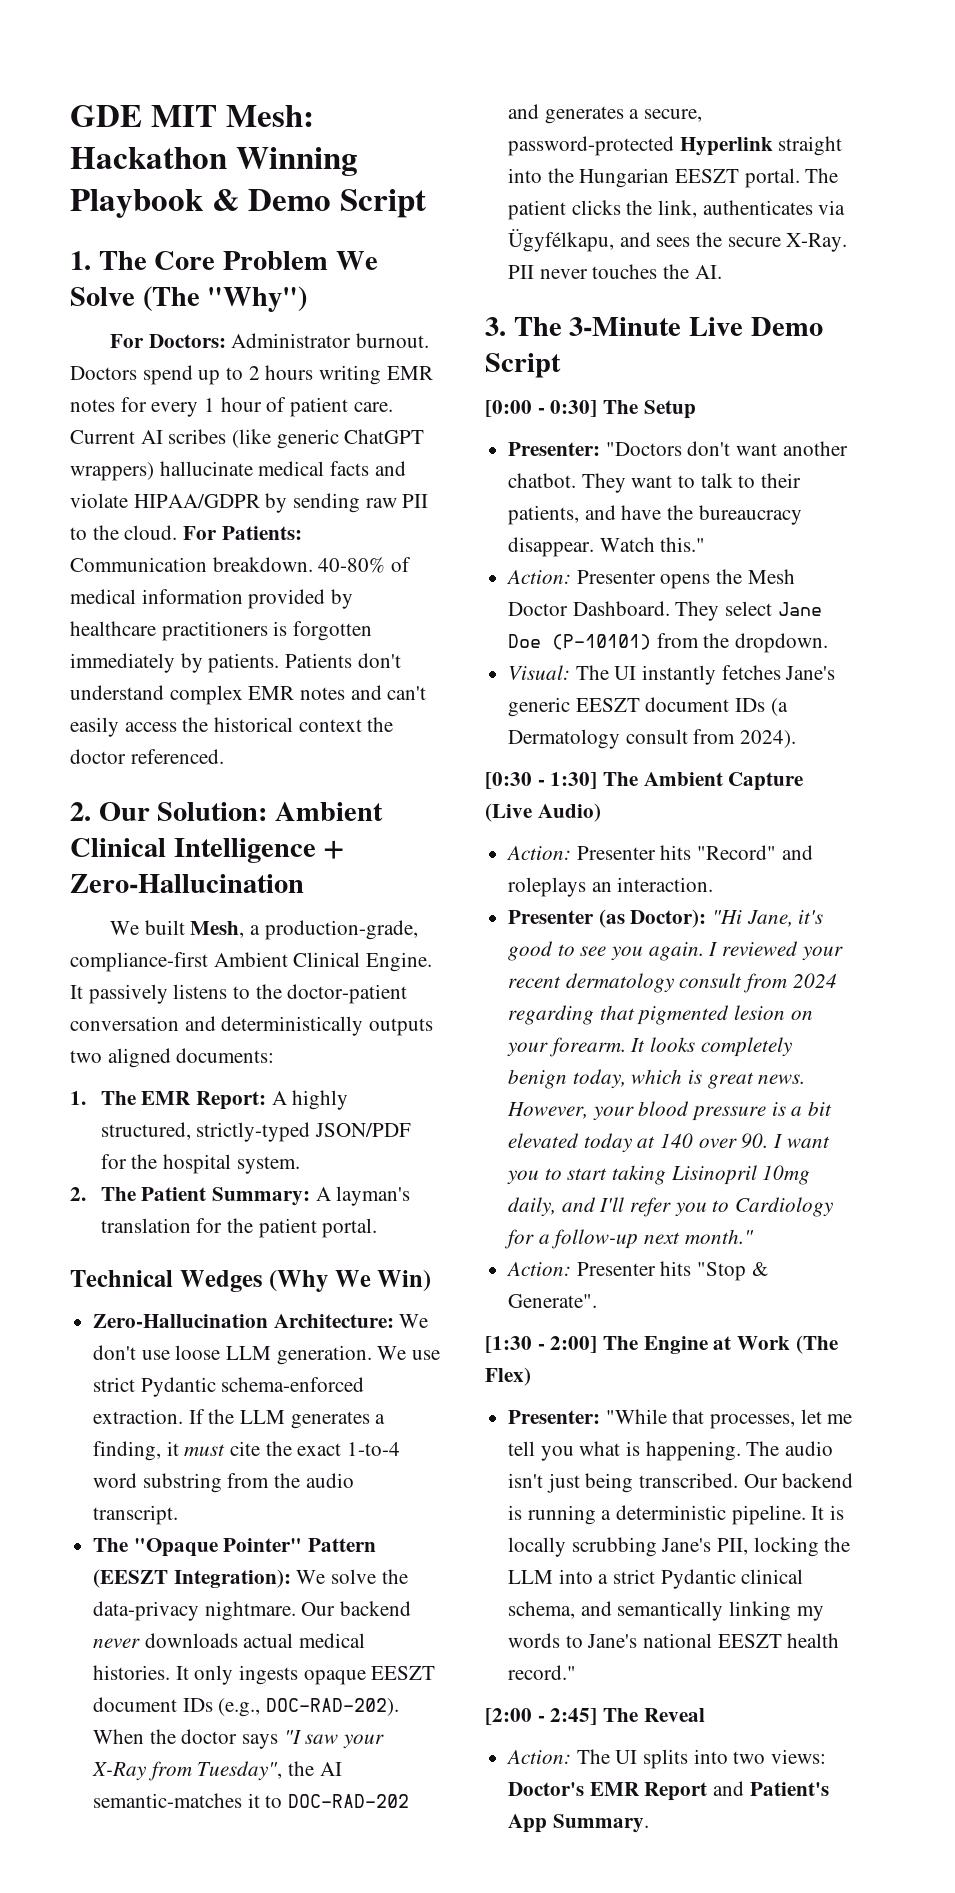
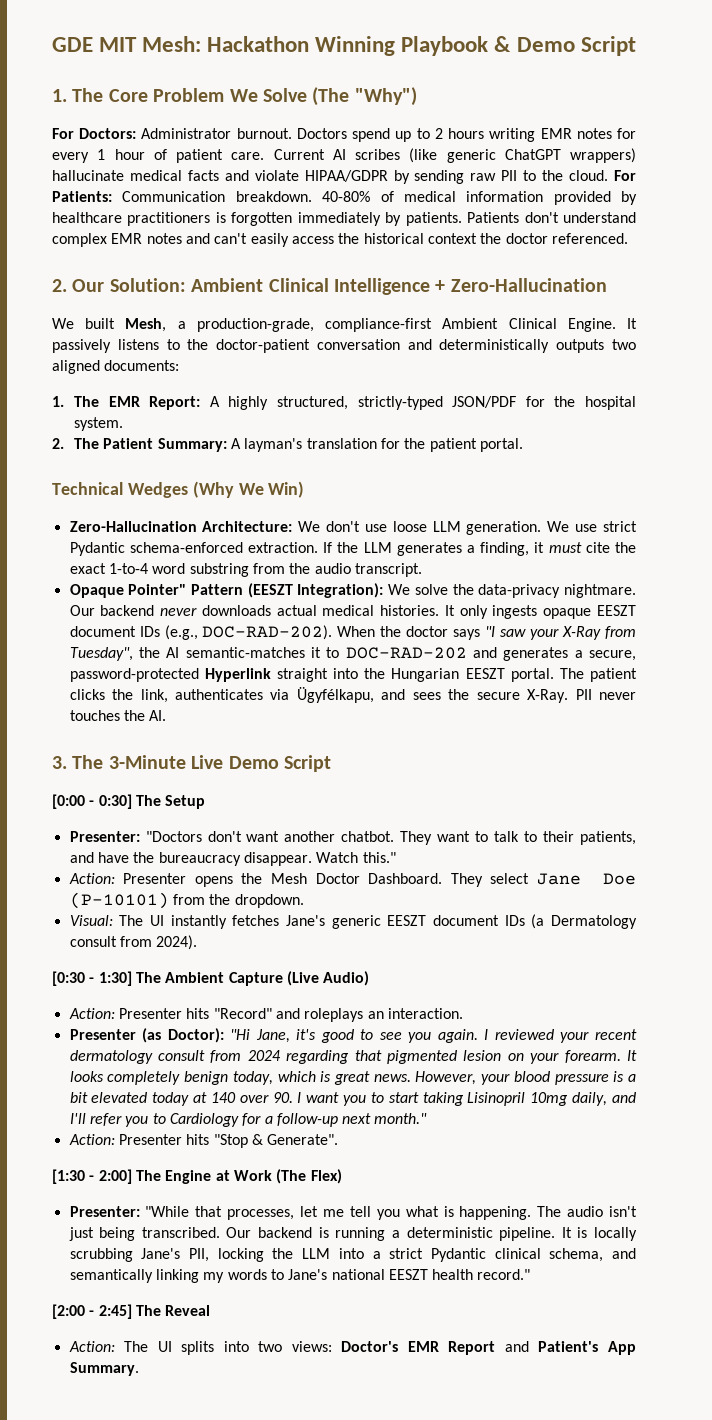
- The "Opaque Pointer" Pattern (EESZT Integration): We solve the data-privacy nightmare.
+ Opaque Pointer" Pattern (EESZT Integration): We solve the data-privacy nightmare.

